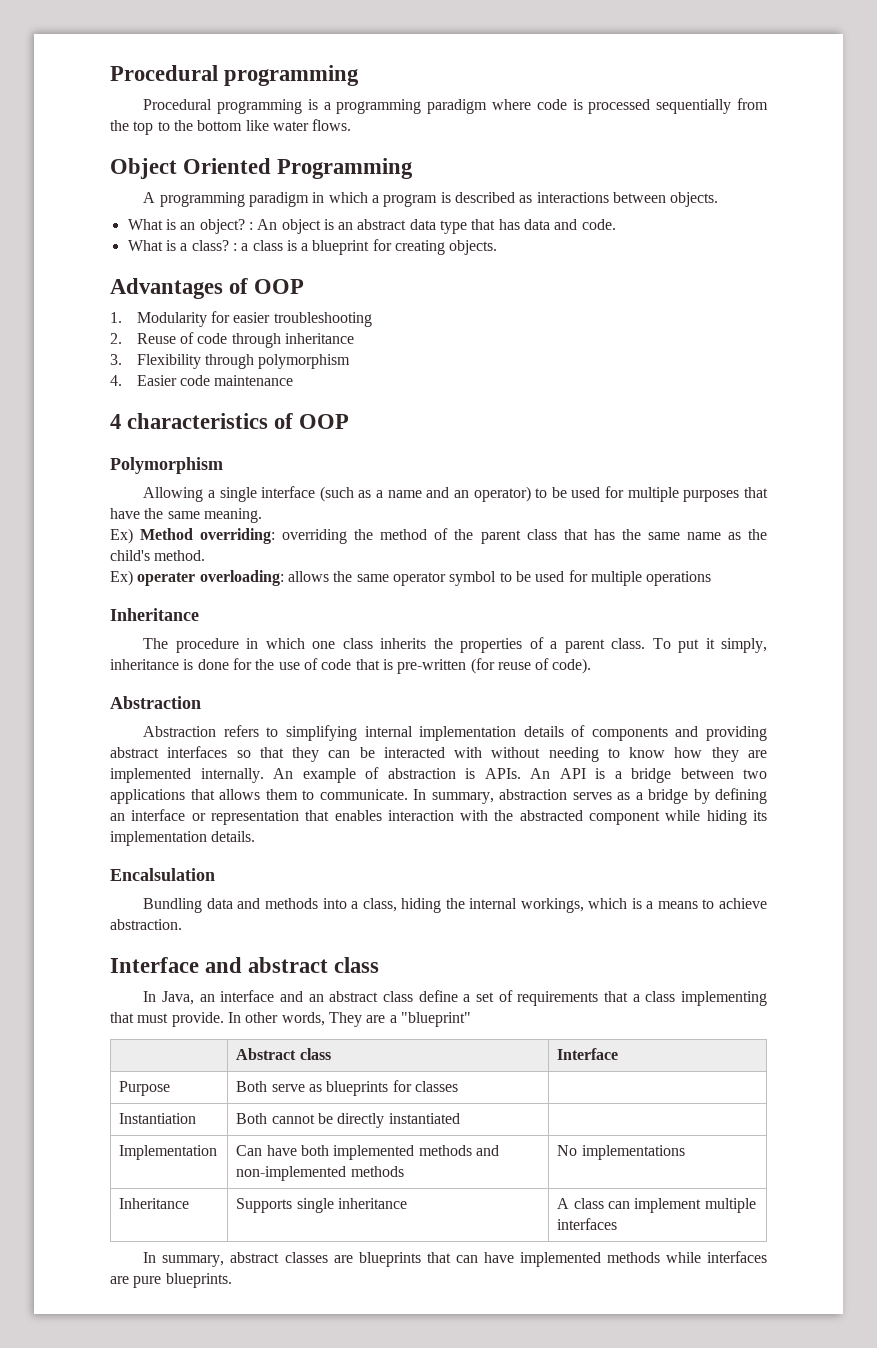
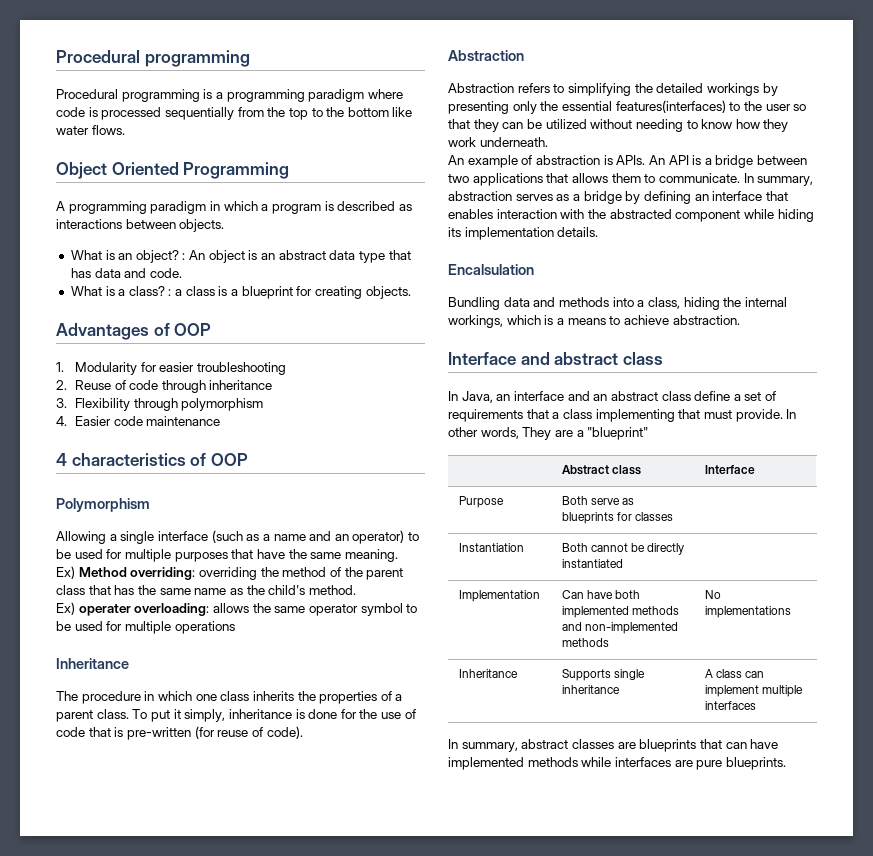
- Abstraction refers to simplifying internal implementation details of components and providing abstract interfaces so that they can be interacted with without needing to know how they are implemented internally. An example of abstraction is APIs.
+ Abstraction refers to simplifying the detailed workings by presenting only the essential features(interfaces) to the user so that they can be utilized without needing to know how they work underneath.
+ An example of abstraction is APIs.
- In summary, abstraction serves as a bridge by defining an interface or representation that enables interaction with the abstracted component while hiding its implementation details.
+ In summary, abstraction serves as a bridge by defining an interface that enables interaction with the abstracted component while hiding its implementation details.

